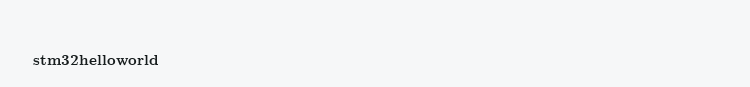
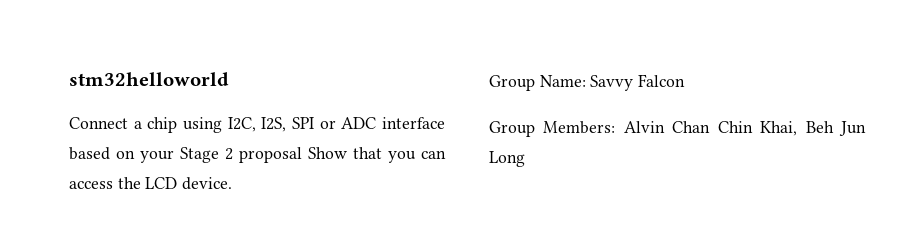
+ Connect a chip using I2C, I2S, SPI or ADC interface based on your Stage 2 proposal Show that you can access the LCD device.
+ Group Name: Savvy Falcon
+ Group Members: Alvin Chan Chin Khai, Beh Jun Long

